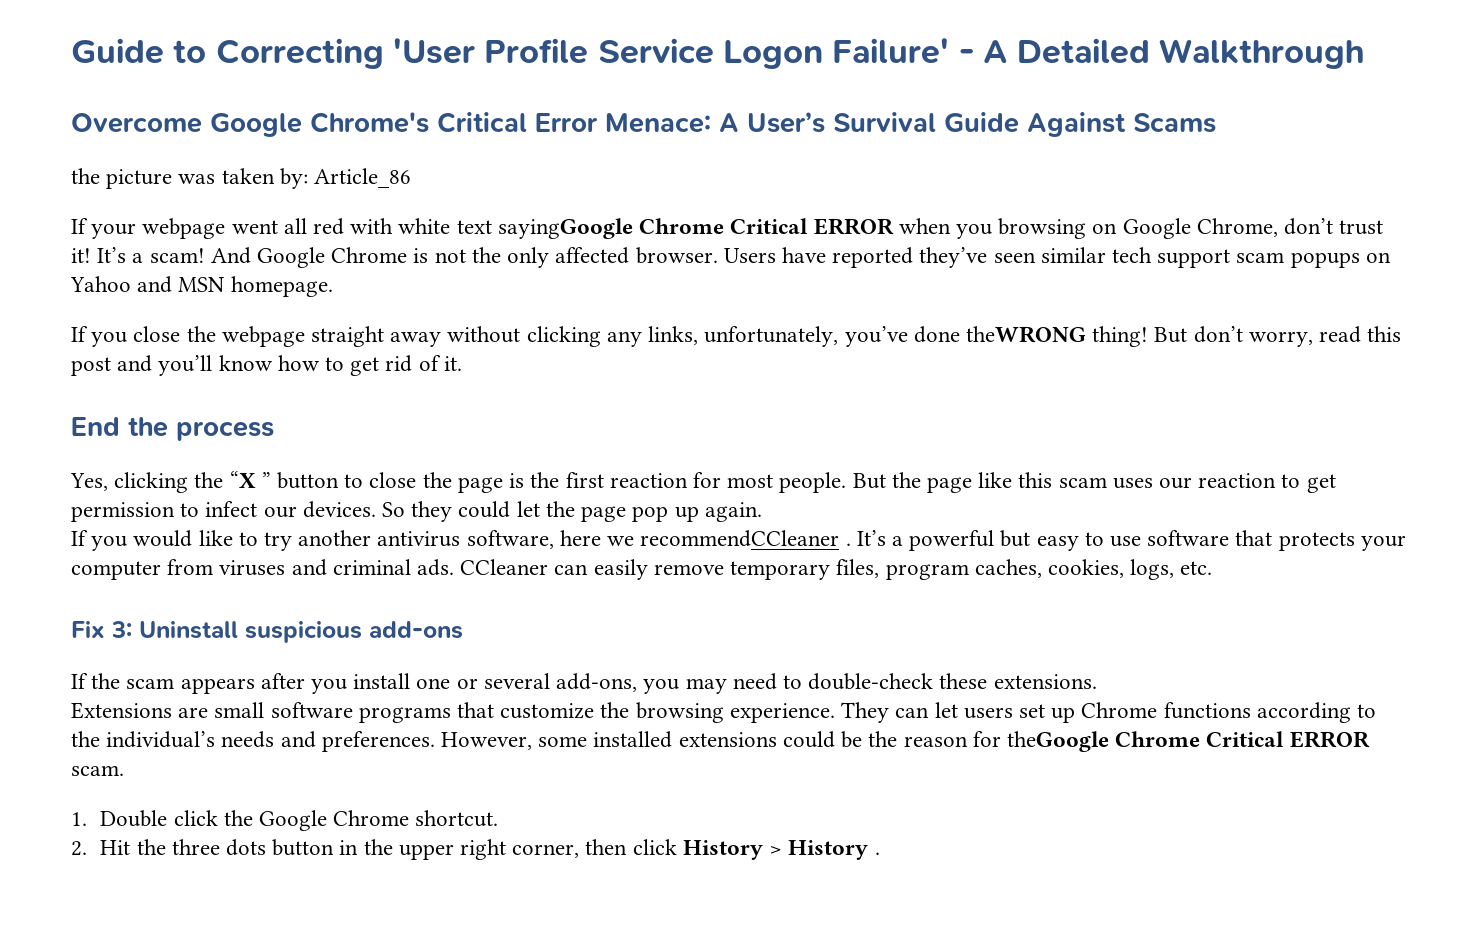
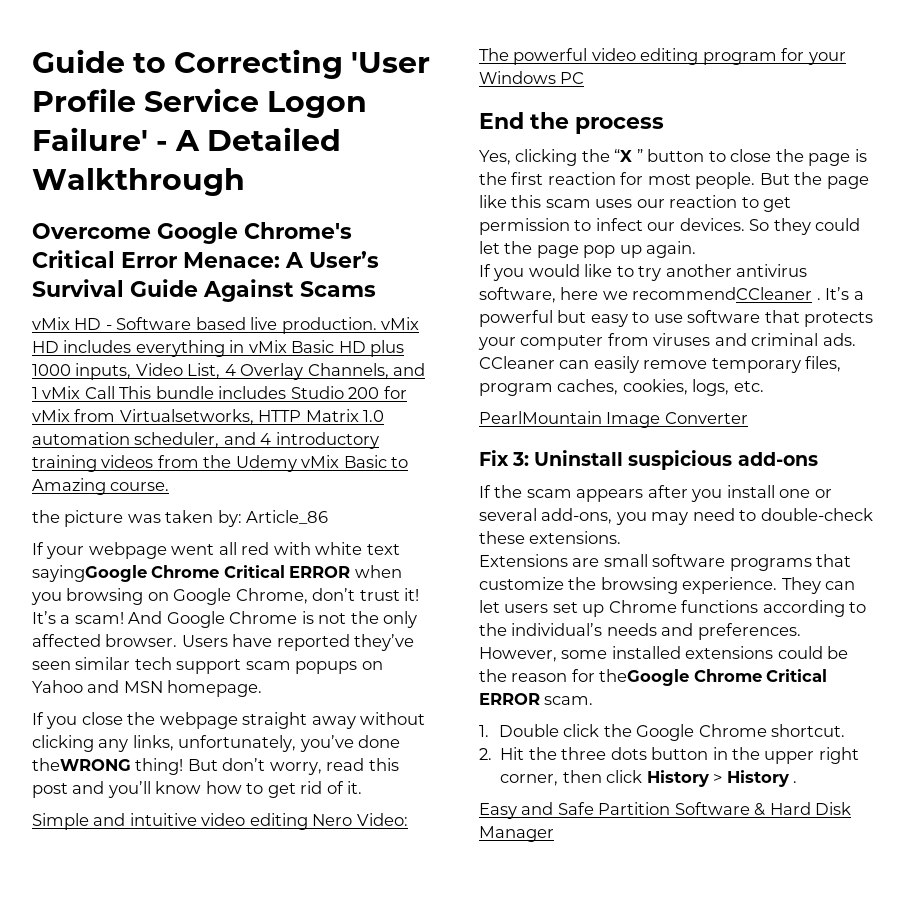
+ vMix HD - Software based live production. vMix HD includes everything in vMix Basic HD plus 1000 inputs, Video List, 4 Overlay Channels, and 1 vMix Call This bundle includes Studio 200 for vMix from Virtualsetworks, HTTP Matrix 1.0 automation scheduler, and 4 introductory training videos from the Udemy vMix Basic to Amazing course.
+ Simple and intuitive video editing Nero Video: The powerful video editing program for your Windows PC
+ PearlMountain Image Converter
+ Easy and Safe Partition Software & Hard Disk Manager

